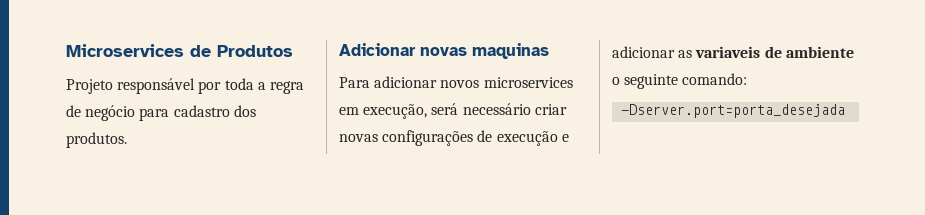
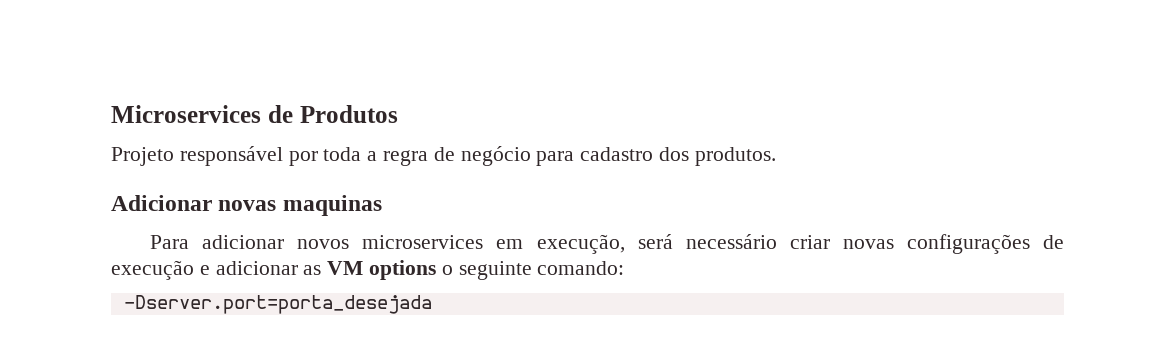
- Para adicionar novos microservices em execução, será necessário criar novas configurações de execução e adicionar as variaveis de ambiente o seguinte comando:
+ Para adicionar novos microservices em execução, será necessário criar novas configurações de execução e adicionar as VM options o seguinte comando:

